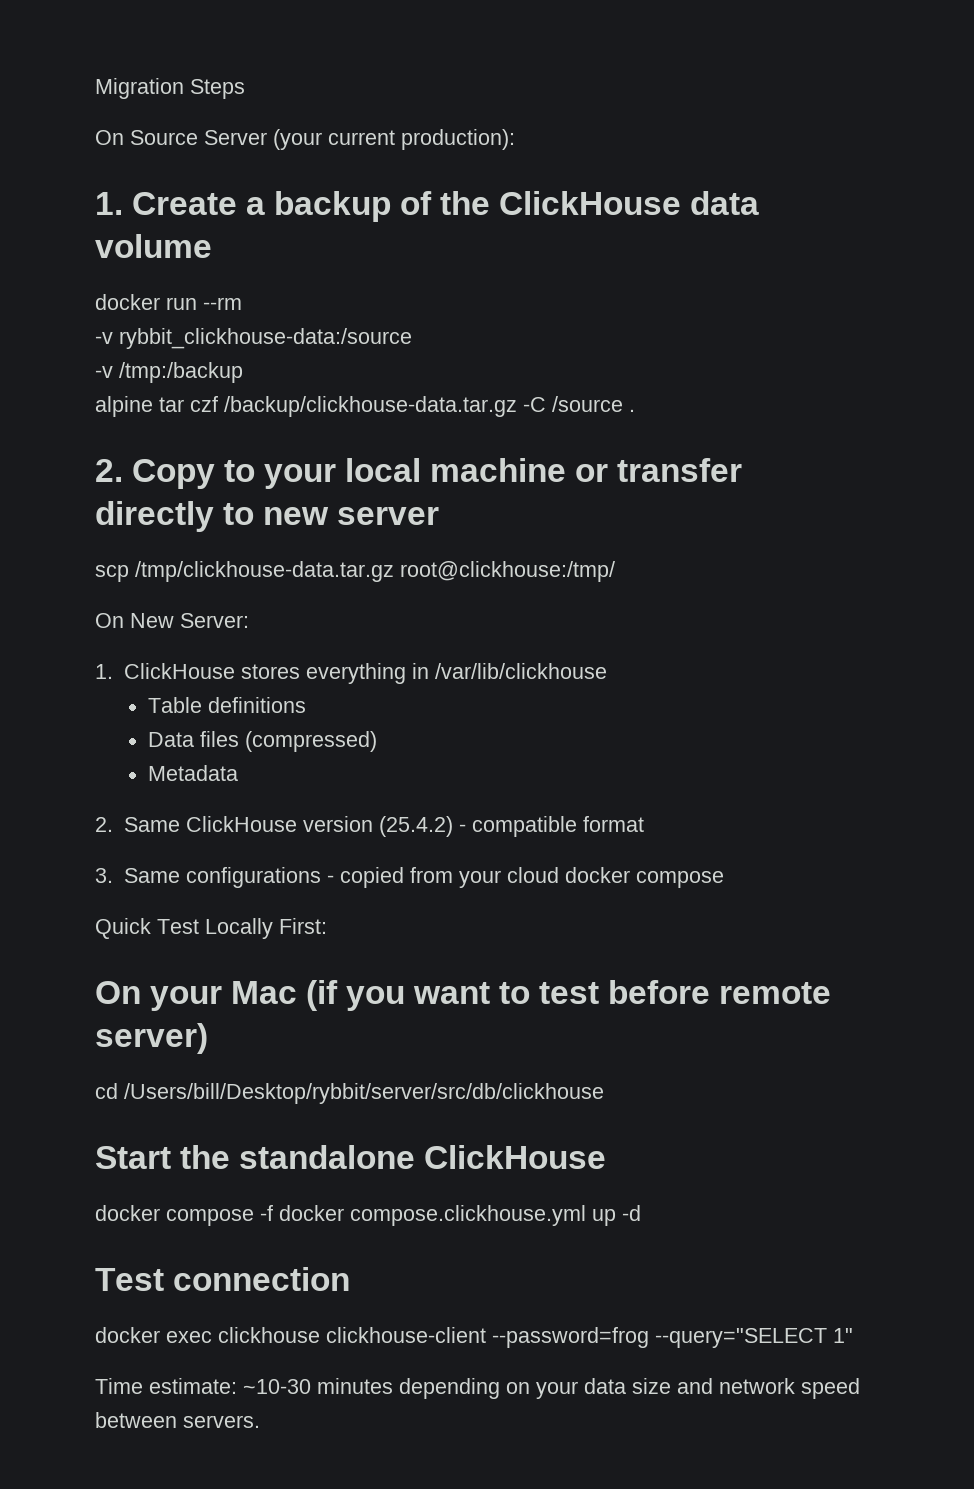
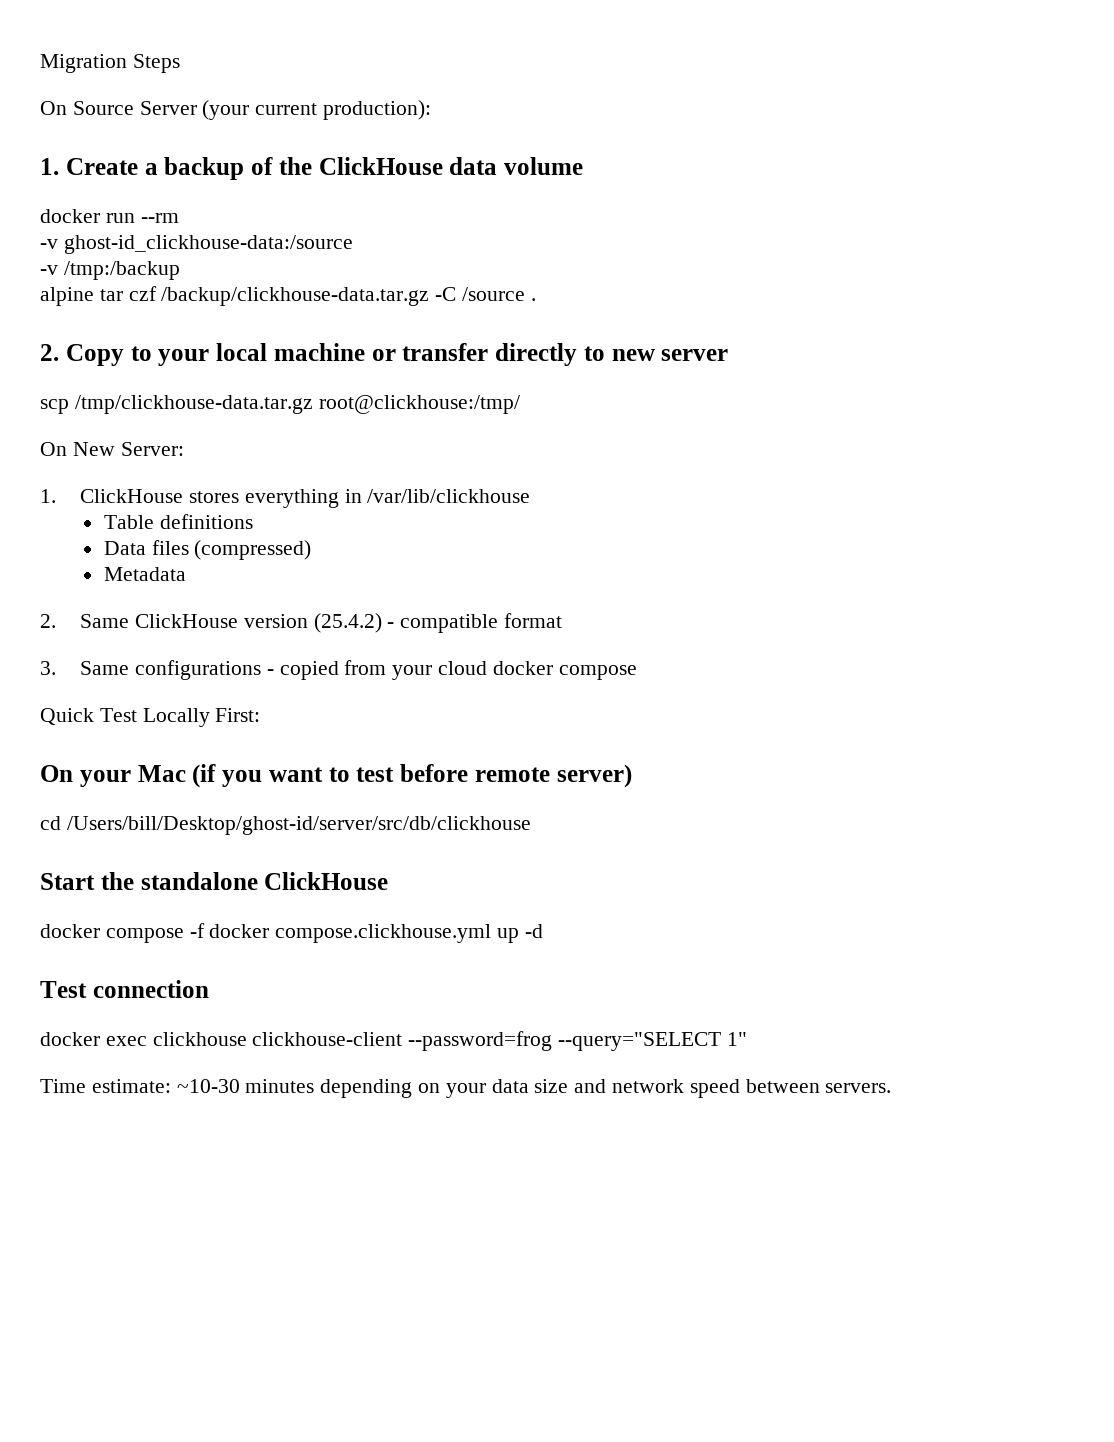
- -v rybbit_clickhouse-data:/source
+ -v ghost-id_clickhouse-data:/source
- cd /Users/bill/Desktop/rybbit/server/src/db/clickhouse
+ cd /Users/bill/Desktop/ghost-id/server/src/db/clickhouse

